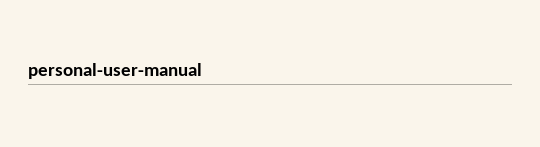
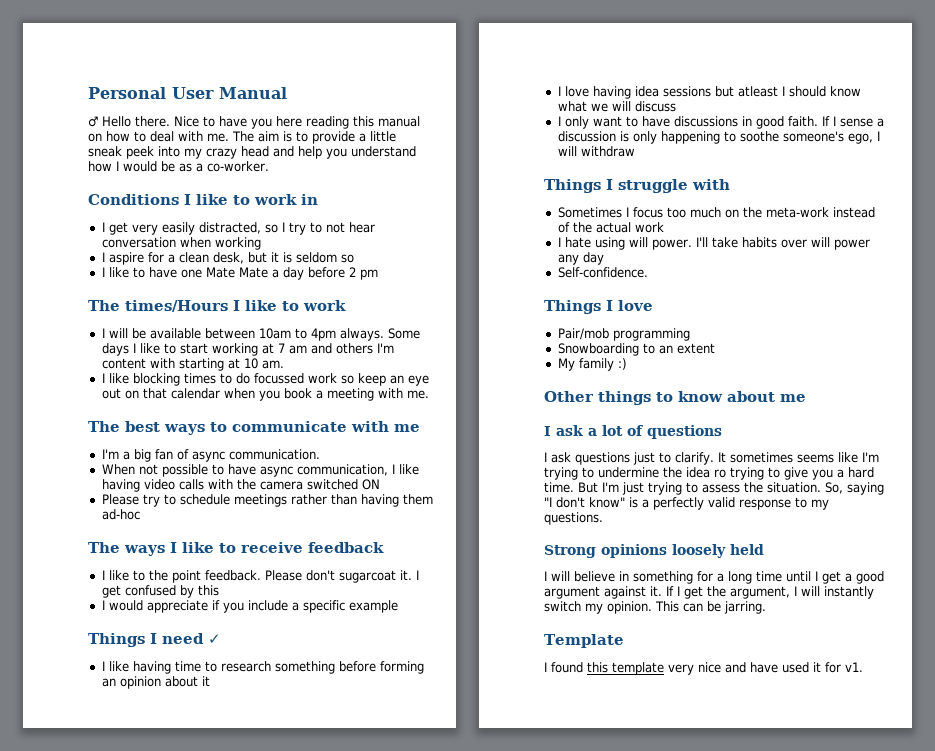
- personal-user-manual
+ Personal User Manual
+ ♂ Hello there. Nice to have you here reading this manual on how to deal with me. The aim is to provide a little sneak peek into my crazy head and help you understand how I would be as a co-worker.
+ Conditions I like to work in
+ I get very easily distracted, so I try to not hear conversation when working
+ I aspire for a clean desk, but it is seldom so
+ I like to have one Mate Mate a day before 2 pm
+ The times/Hours I like to work
+ I will be available between 10am to 4pm always. Some days I like to start working at 7 am and others I'm content with starting at 10 am.
+ I like blocking times to do focussed work so keep an eye out on that calendar when you book a meeting with me.
+ The best ways to communicate with me
+ I'm a big fan of async communication.
+ When not possible to have async communication, I like having video calls with the camera switched ON
+ Please try to schedule meetings rather than having them ad-hoc
+ The ways I like to receive feedback
+ I like to the point feedback. Please don't sugarcoat it. I get confused by this
+ I would appreciate if you include a specific example
+ Things I need ✓
+ I like having time to research something before forming an opinion about it
+ I love having idea sessions but atleast I should know what we will discuss
+ I only want to have discussions in good faith. If I sense a discussion is only happening to soothe someone's ego, I will withdraw
+ Things I struggle with
+ Sometimes I focus too much on the meta-work instead of the actual work
+ I hate using will power. I'll take habits over will power any day
+ Self-confidence.
+ Things I love
+ Pair/mob programming
+ Snowboarding to an extent
+ My family :)
+ Other things to know about me
+ I ask a lot of questions
+ I ask questions just to clarify. It sometimes seems like I'm trying to undermine the idea ro trying to give you a hard time. But I'm just trying to assess the situation. So, saying "I don't know" is a perfectly valid response to my questions.
+ Strong opinions loosely held
+ I will believe in something for a long time until I get a good argument against it. If I get the argument, I will instantly switch my opinion. This can be jarring.
+ Template
+ I found this template very nice and have used it for v1.

